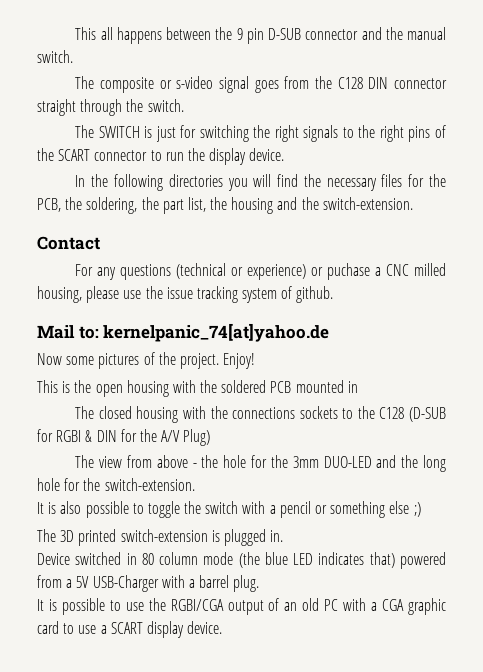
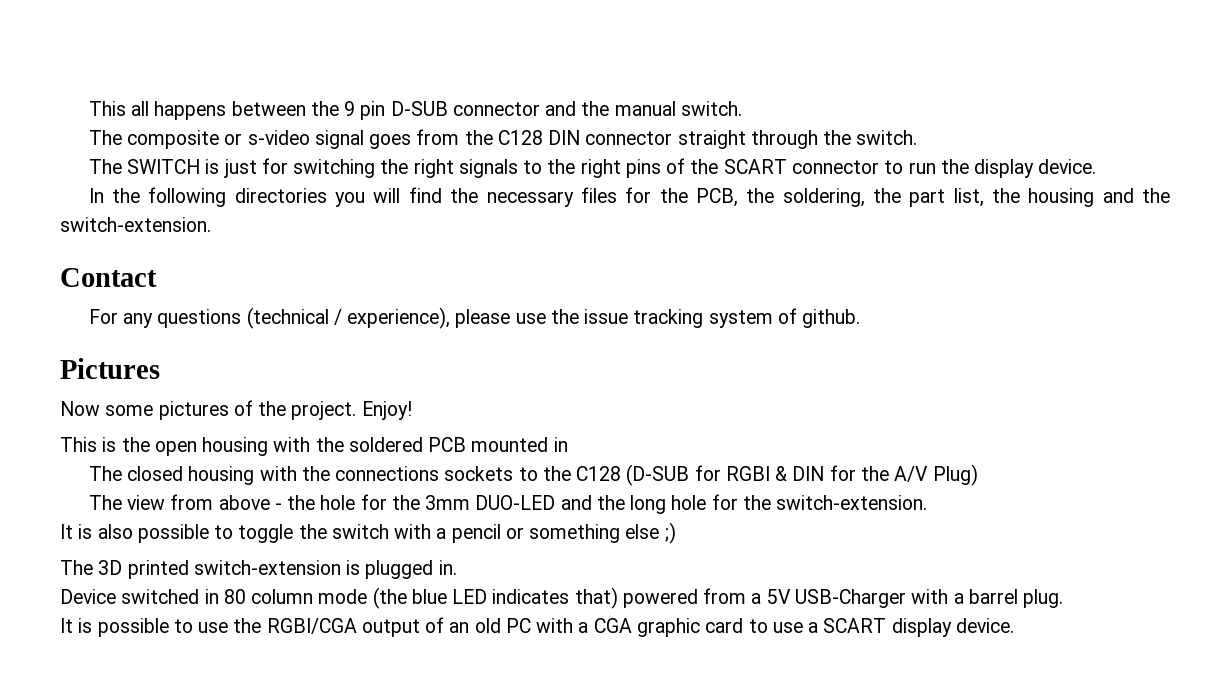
- For any questions (technical or experience) or puchase a CNC milled housing, please use the issue tracking system of github.
+ For any questions (technical / experience), please use the issue tracking system of github.
- Mail to: kernelpanic_74[at]yahoo.de
+ Pictures

